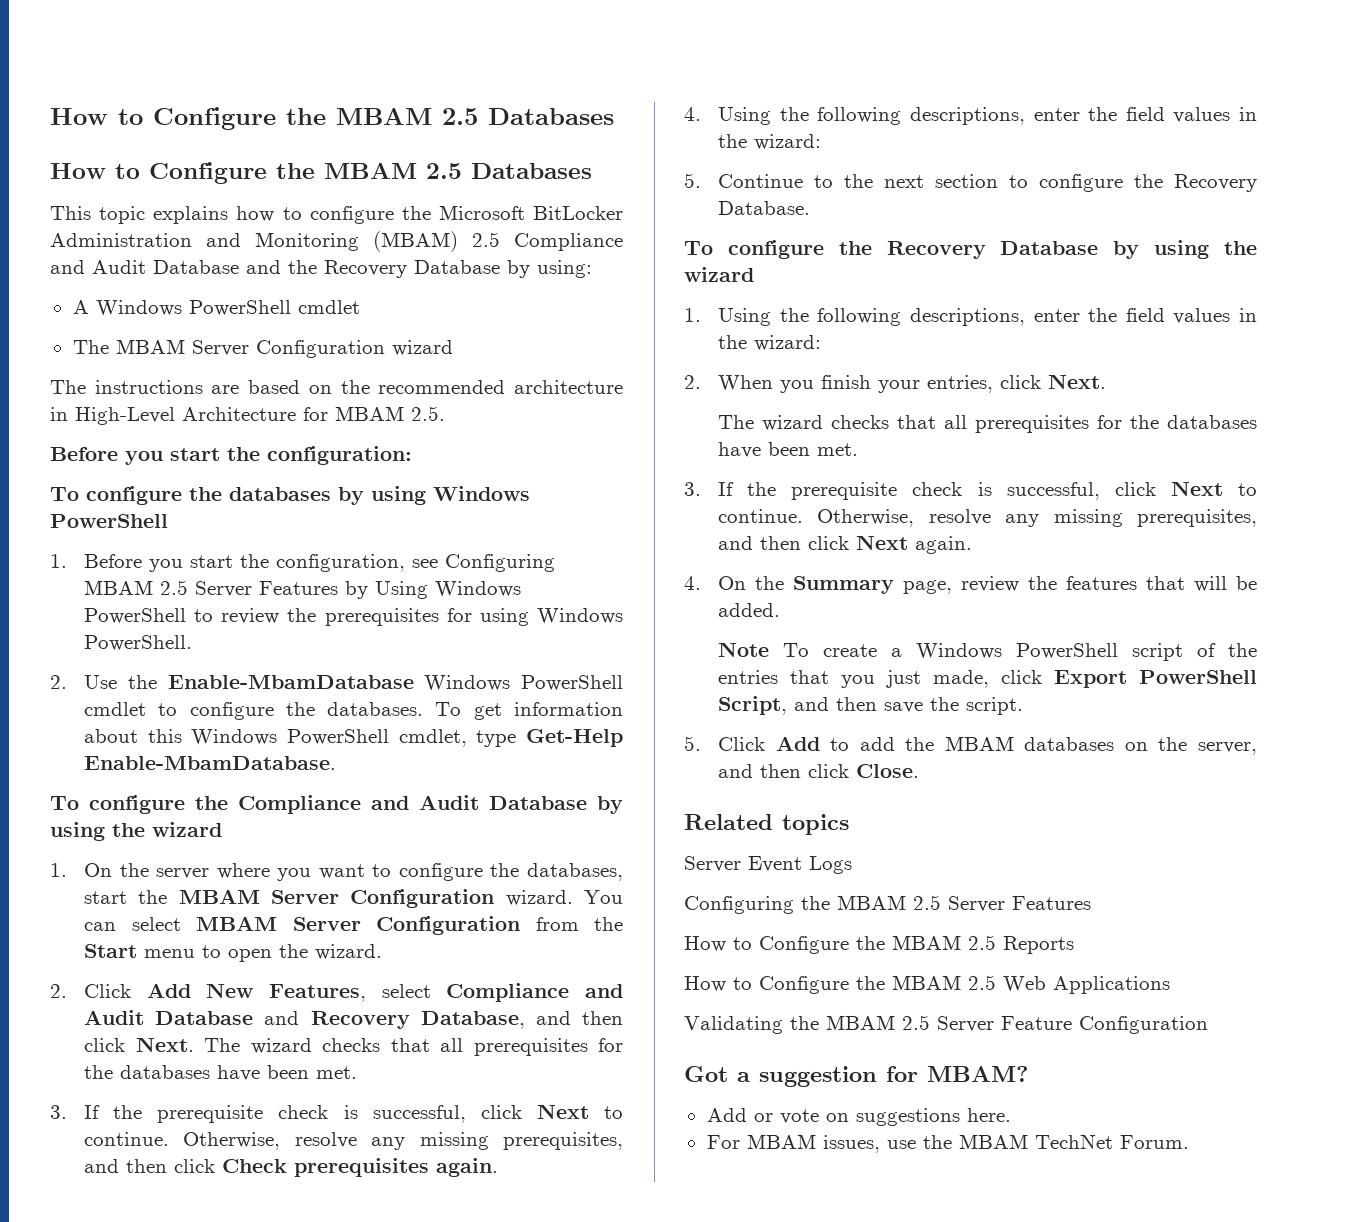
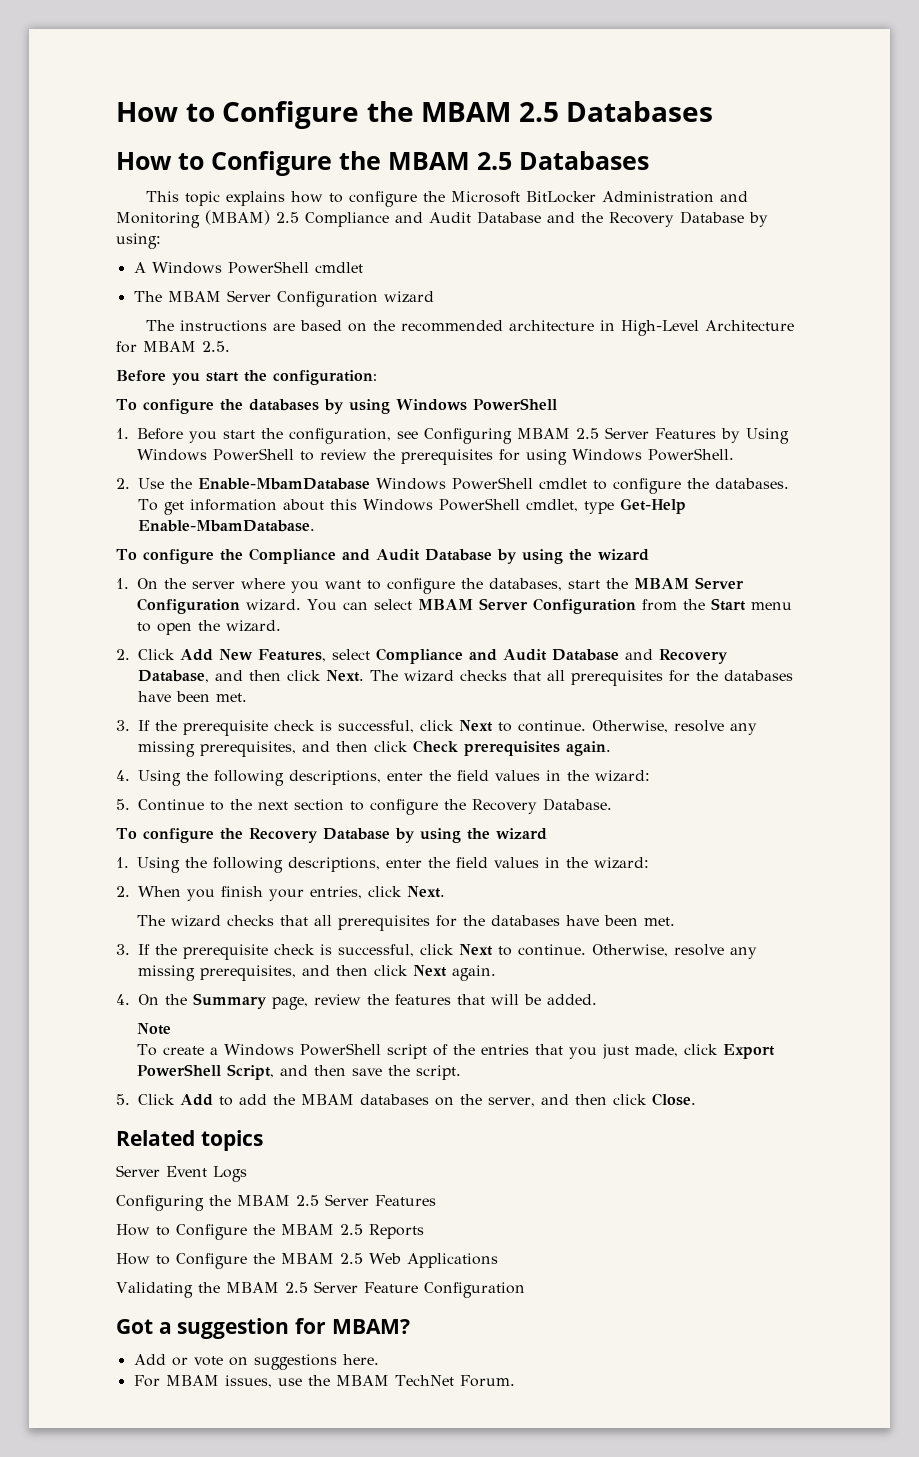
- Note To create a Windows PowerShell script of the entries that you just made, click Export PowerShell Script, and then save the script.
+ Note
+ To create a Windows PowerShell script of the entries that you just made, click Export PowerShell Script, and then save the script.

